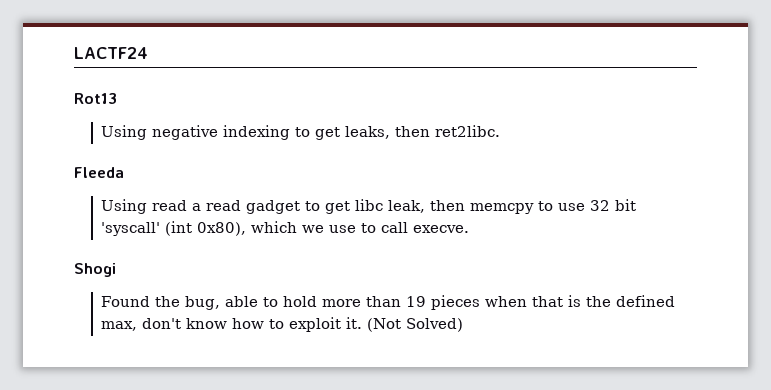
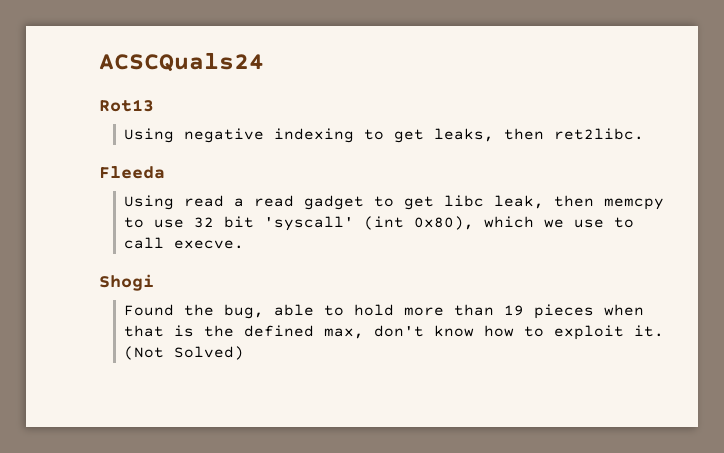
- LACTF24
+ ACSCQuals24

